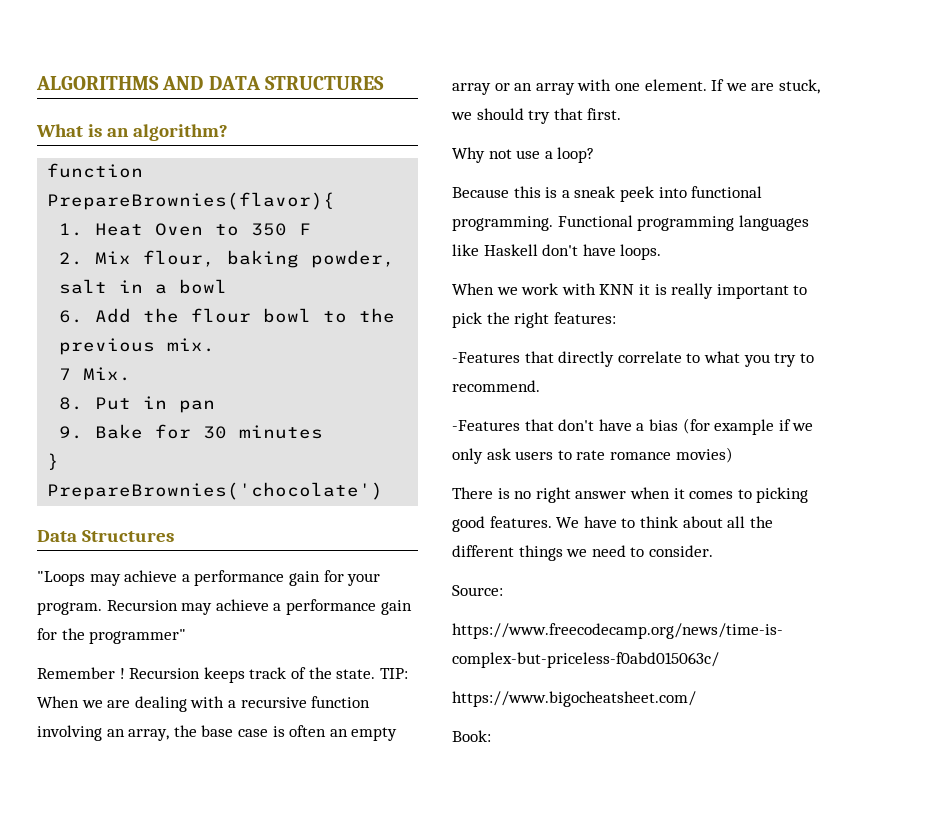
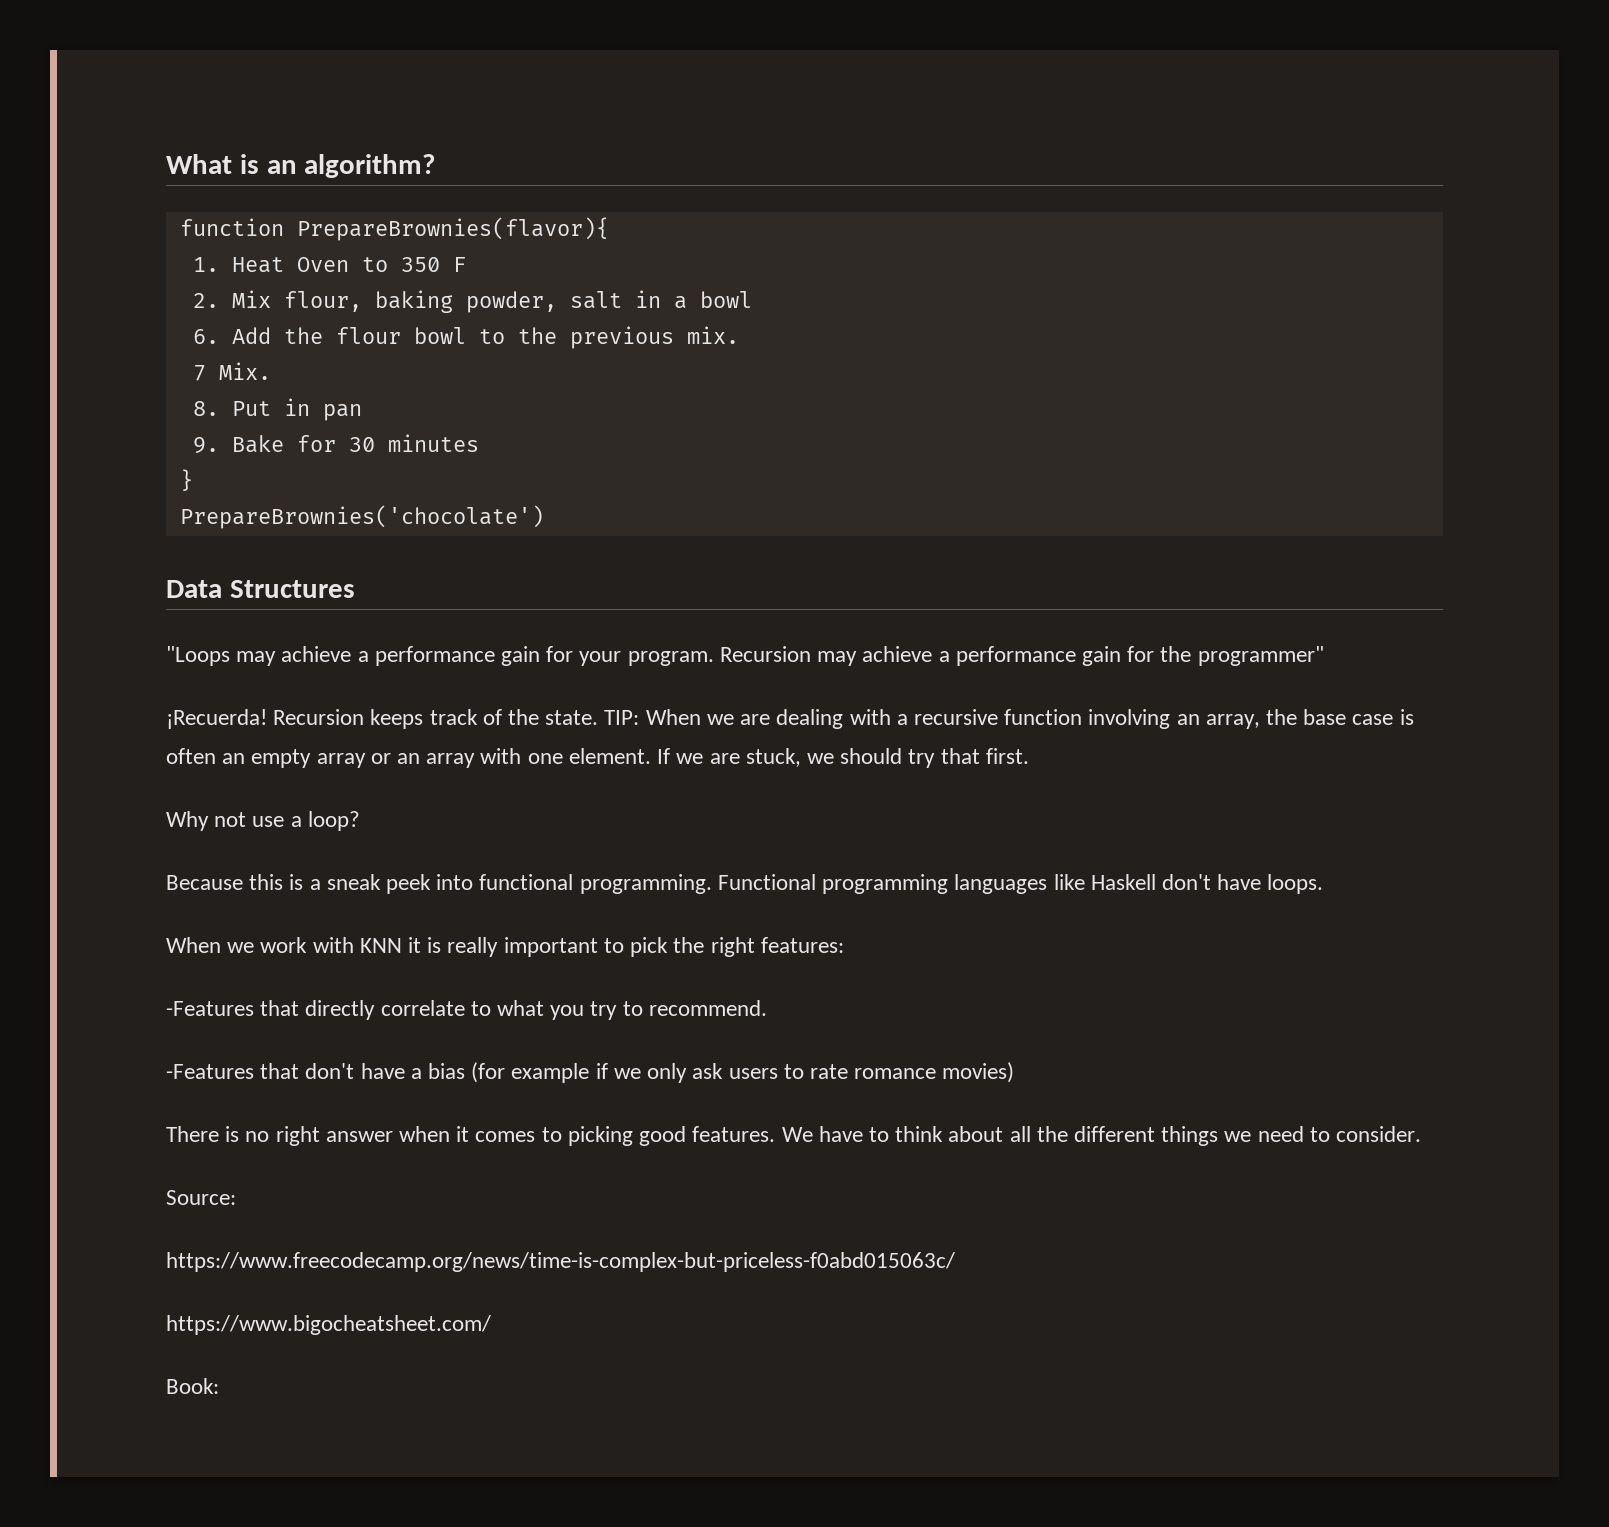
- ALGORITHMS AND DATA STRUCTURES
- Remember !
+ ¡Recuerda!

